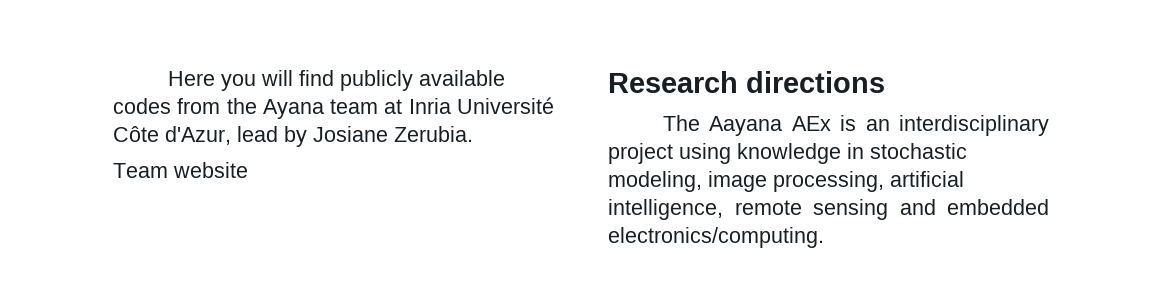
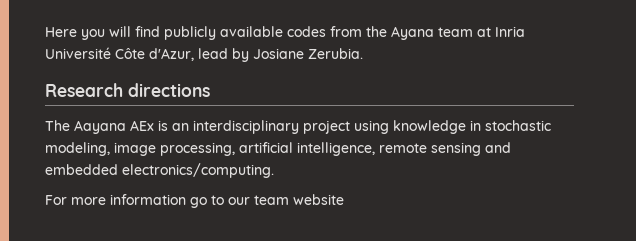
- Team website
+ For more information go to our team website

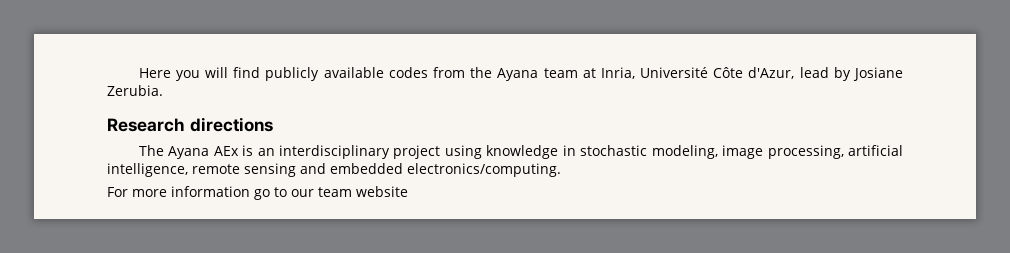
- Here you will find publicly available codes from the Ayana team at Inria Université Côte d'Azur, lead by Josiane Zerubia.
+ Here you will find publicly available codes from the Ayana team at Inria, Université Côte d'Azur, lead by Josiane Zerubia.
- The Aayana AEx is an interdisciplinary project using knowledge in stochastic modeling, image processing, artificial intelligence, remote sensing and embedded electronics/computing.
+ The Ayana AEx is an interdisciplinary project using knowledge in stochastic modeling, image processing, artificial intelligence, remote sensing and embedded electronics/computing.

